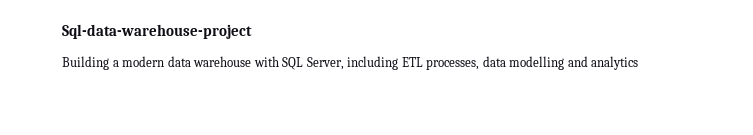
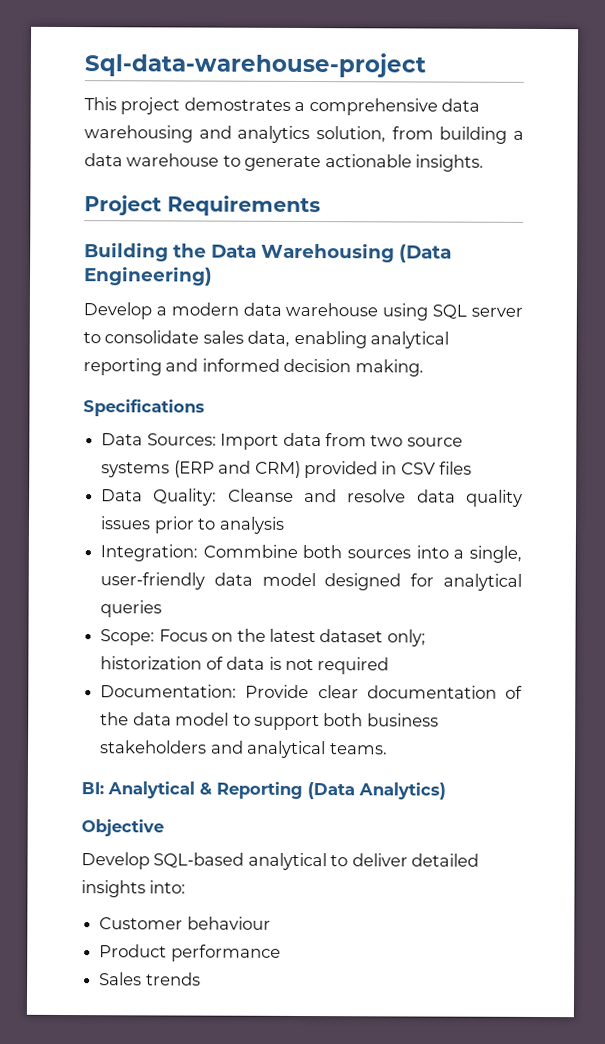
- Building a modern data warehouse with SQL Server, including ETL processes, data modelling and analytics
+ This project demostrates a comprehensive data warehousing and analytics solution, from building a data warehouse to generate actionable insights.
+ Project Requirements
+ Building the Data Warehousing (Data Engineering)
+ Develop a modern data warehouse using SQL server to consolidate sales data, enabling analytical reporting and informed decision making.
+ Specifications
+ Data Sources: Import data from two source systems (ERP and CRM) provided in CSV files
+ Data Quality: Cleanse and resolve data quality issues prior to analysis
+ Integration: Commbine both sources into a single, user-friendly data model designed for analytical queries
+ Scope: Focus on the latest dataset only; historization of data is not required
+ Documentation: Provide clear documentation of the data model to support both business stakeholders and analytical teams.
+ BI: Analytical & Reporting (Data Analytics)
+ Objective
+ Develop SQL-based analytical to deliver detailed insights into:
+ Customer behaviour
+ Product performance
+ Sales trends

